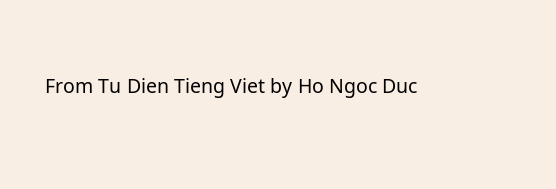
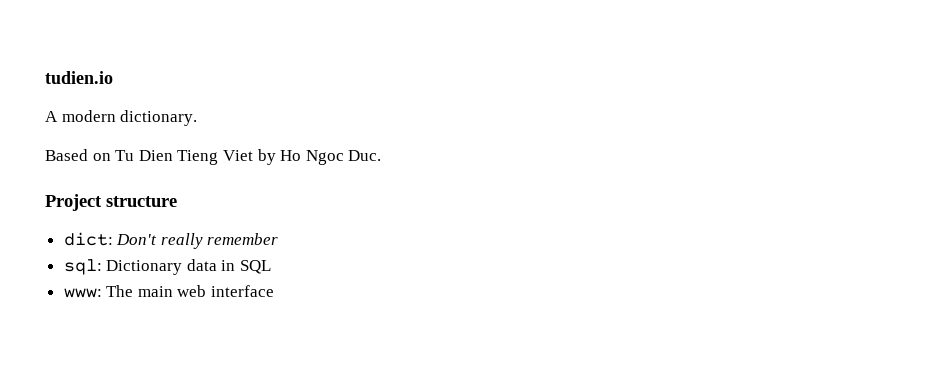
- From Tu Dien Tieng Viet by Ho Ngoc Duc
+ tudien.io
+ A modern dictionary.
+ Based on Tu Dien Tieng Viet by Ho Ngoc Duc.
+ Project structure
+ dict: Don't really remember
+ sql: Dictionary data in SQL
+ www: The main web interface

